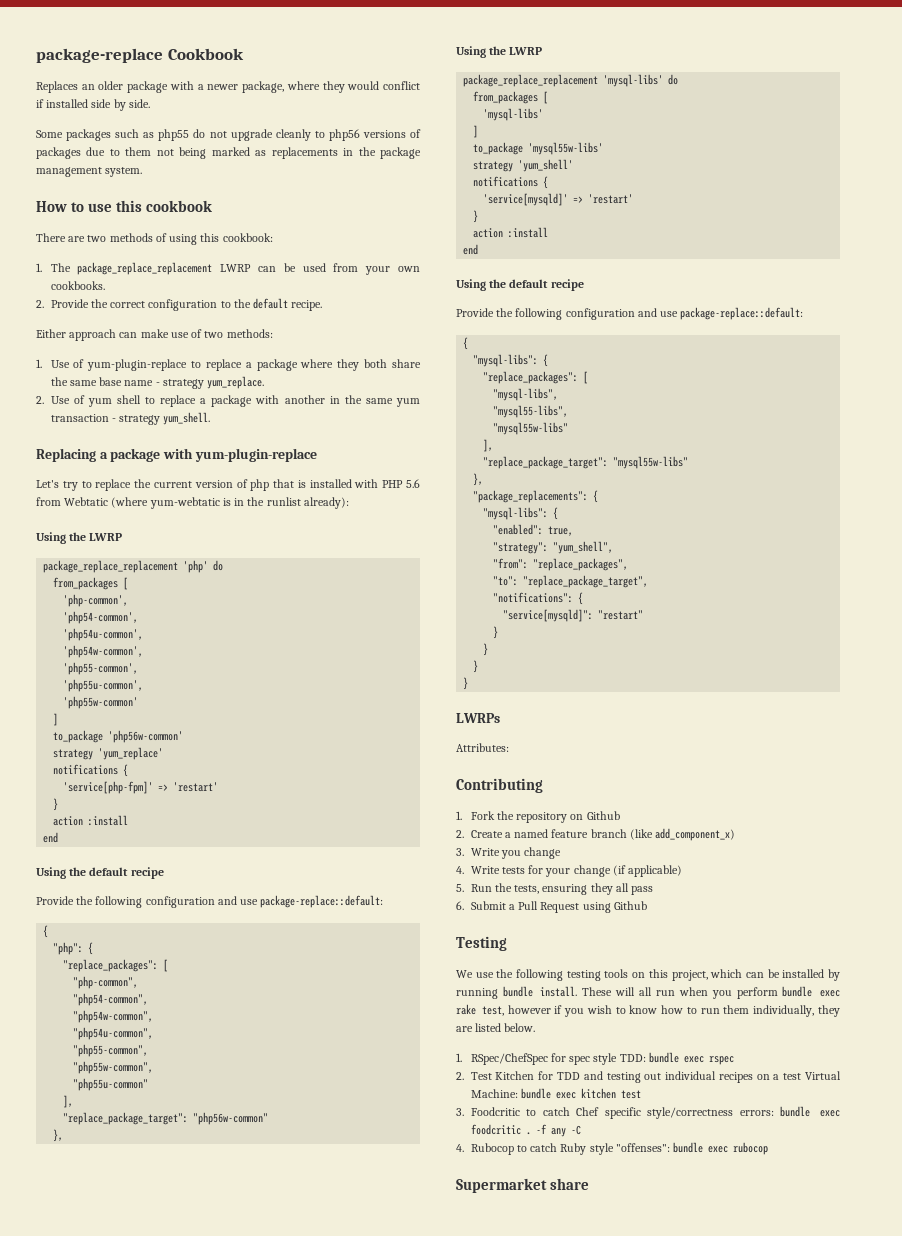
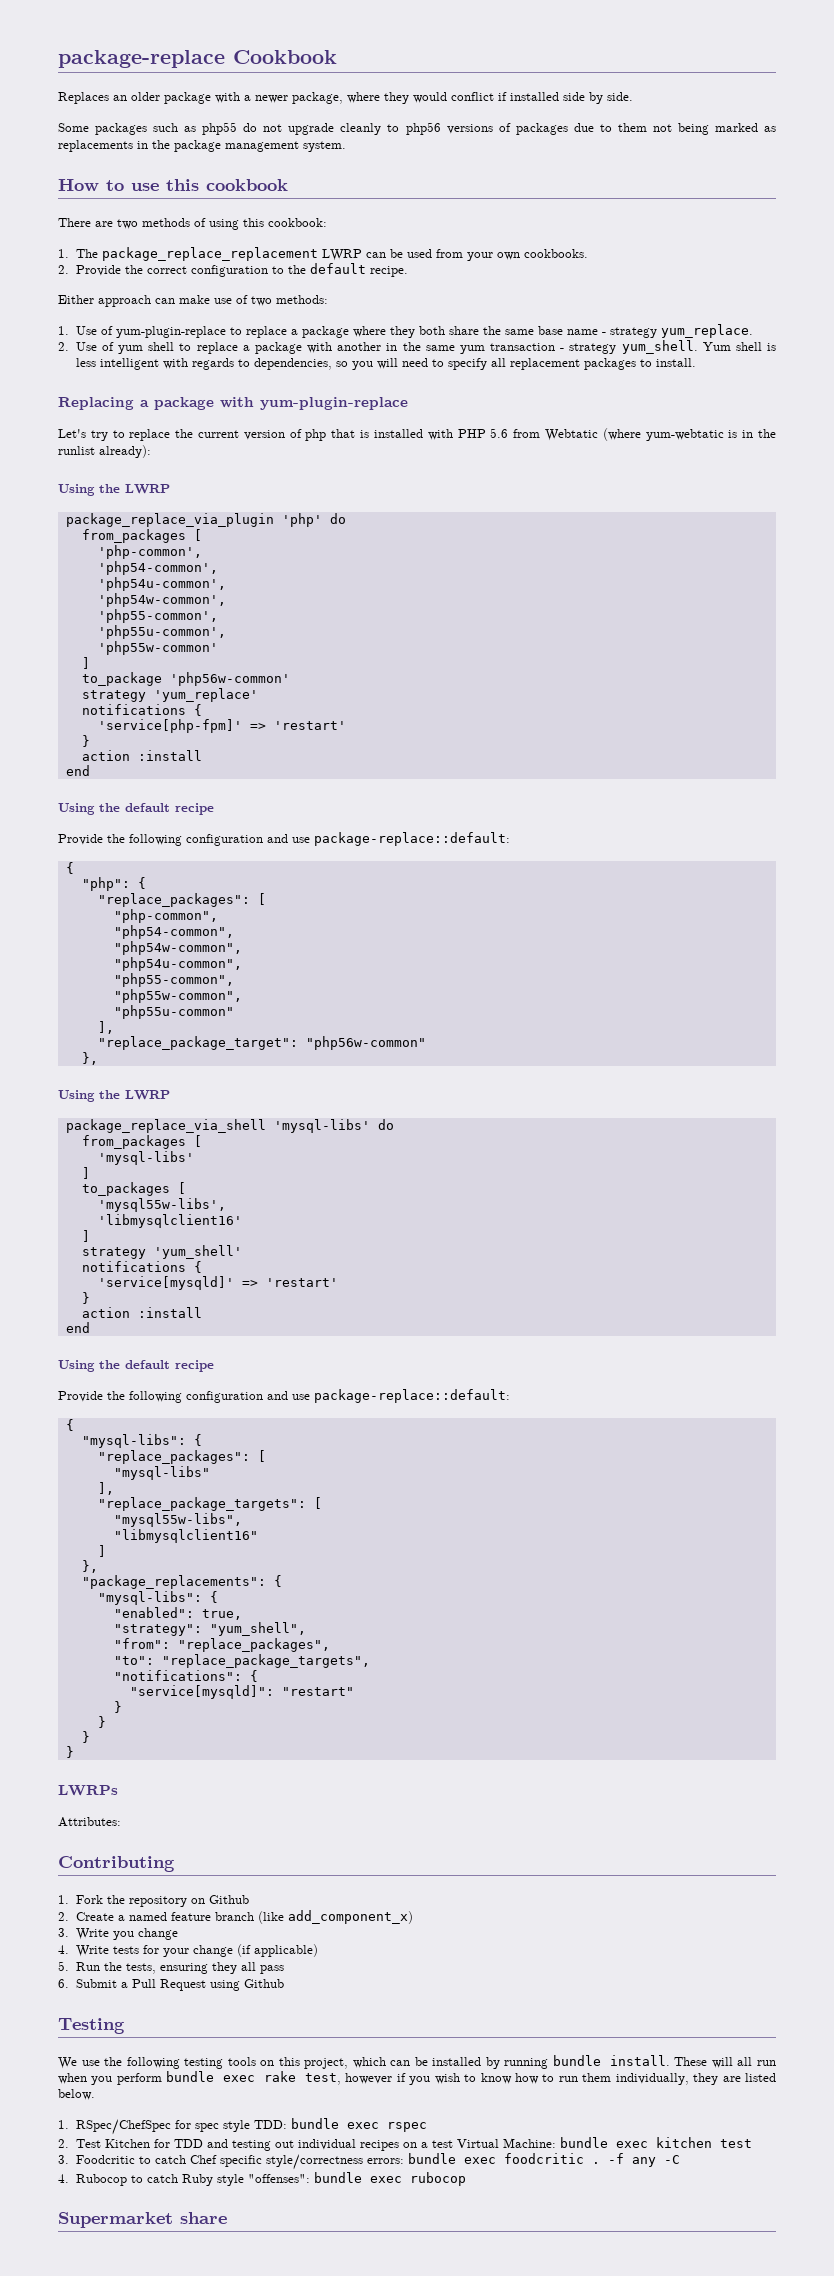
+ Yum shell is less intelligent with regards to dependencies, so you will need to specify all replacement packages to install.
- package_replace_replacement 'php' do
+ package_replace_via_plugin 'php' do
- package_replace_replacement 'mysql-libs' do
+ package_replace_via_shell 'mysql-libs' do
- to_package 'mysql55w-libs'
+ to_packages [
+ 'mysql55w-libs',
+ 'libmysqlclient16'
+ ]
- "mysql-libs",
- "mysql55-libs",
- "mysql55w-libs"
+ "mysql-libs"
  ],
- "replace_package_target": "mysql55w-libs"
+ "replace_package_targets": [
+ "mysql55w-libs",
+ "libmysqlclient16"
+ ]
- "to": "replace_package_target",
+ "to": "replace_package_targets",

